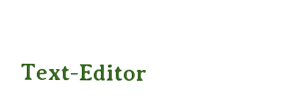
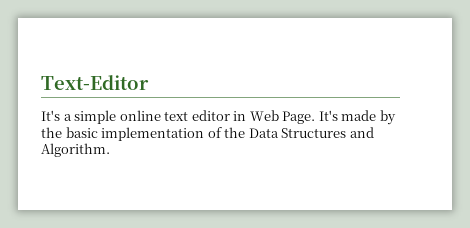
+ It's a simple online text editor in Web Page. It's made by the basic implementation of the Data Structures and Algorithm.

